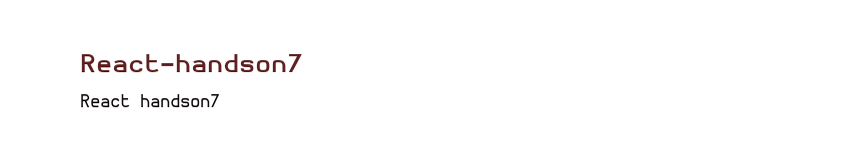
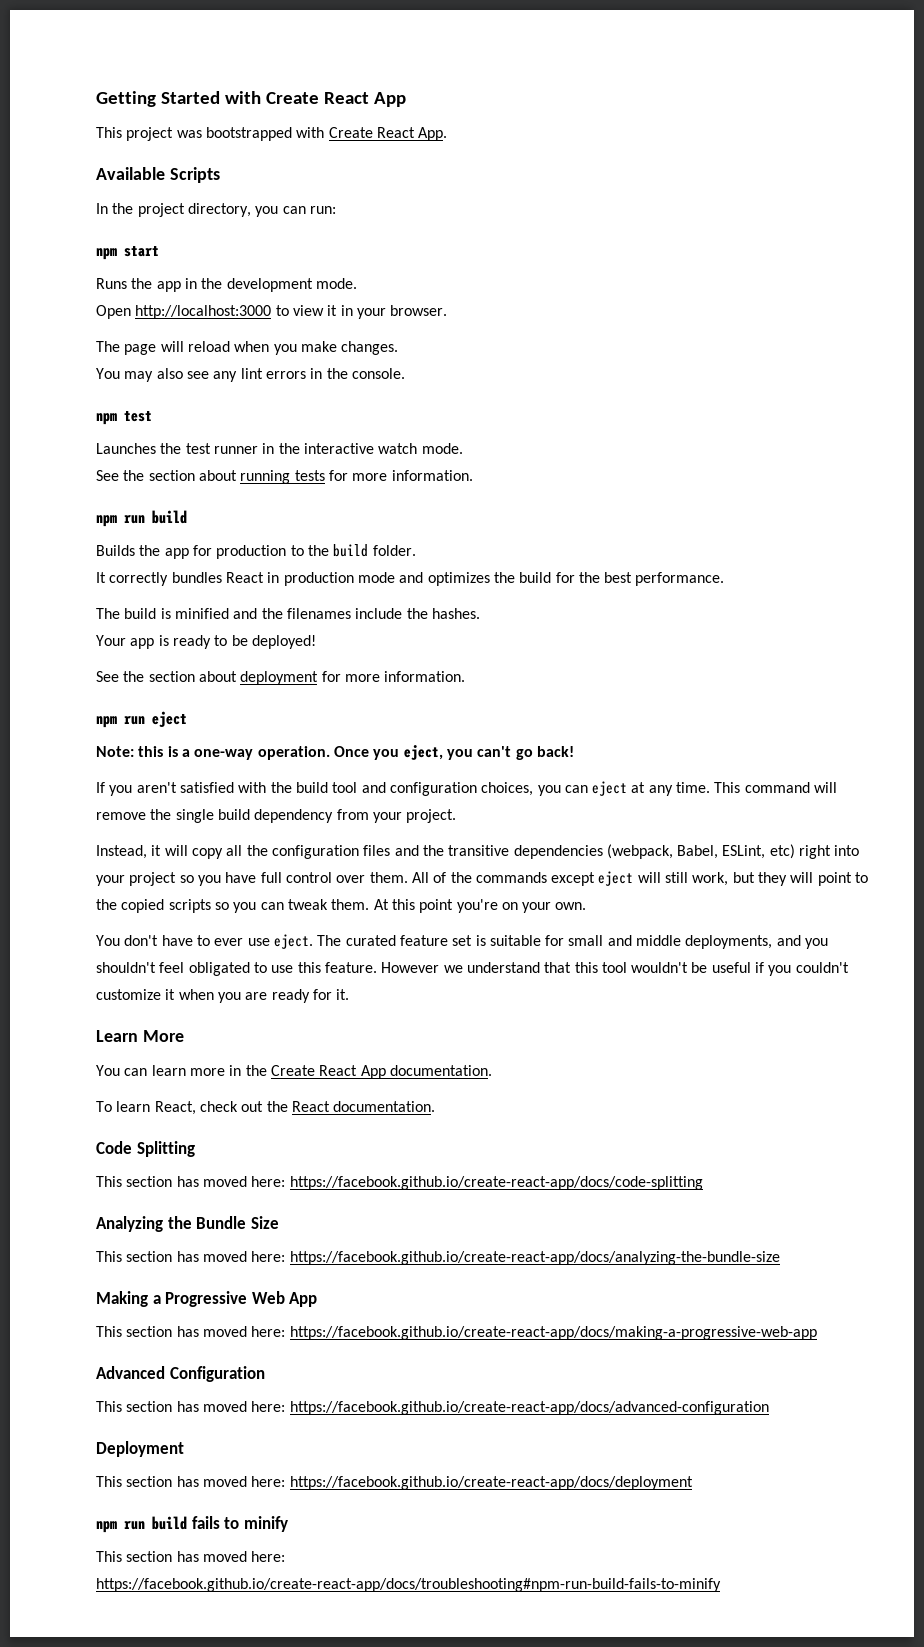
- React-handson7
- React handson7
+ Getting Started with Create React App
+ This project was bootstrapped with Create React App.
+ Available Scripts
+ In the project directory, you can run:
+ npm start
+ Runs the app in the development mode.
+ Open http://localhost:3000 to view it in your browser.
+ The page will reload when you make changes.
+ You may also see any lint errors in the console.
+ npm test
+ Launches the test runner in the interactive watch mode.
+ See the section about running tests for more information.
+ npm run build
+ Builds the app for production to the build folder.
+ It correctly bundles React in production mode and optimizes the build for the best performance.
+ The build is minified and the filenames include the hashes.
+ Your app is ready to be deployed!
+ See the section about deployment for more information.
+ npm run eject
+ Note: this is a one-way operation. Once you eject, you can't go back!
+ If you aren't satisfied with the build tool and configuration choices, you can eject at any time. This command will remove the single build dependency from your project.
+ Instead, it will copy all the configuration files and the transitive dependencies (webpack, Babel, ESLint, etc) right into your project so you have full control over them. All of the commands except eject will still work, but they will point to the copied scripts so you can tweak them. At this point you're on your own.
+ You don't have to ever use eject. The curated feature set is suitable for small and middle deployments, and you shouldn't feel obligated to use this feature. However we understand that this tool wouldn't be useful if you couldn't customize it when you are ready for it.
+ Learn More
+ You can learn more in the Create React App documentation.
+ To learn React, check out the React documentation.
+ Code Splitting
+ This section has moved here: https://facebook.github.io/create-react-app/docs/code-splitting
+ Analyzing the Bundle Size
+ This section has moved here: https://facebook.github.io/create-react-app/docs/analyzing-the-bundle-size
+ Making a Progressive Web App
+ This section has moved here: https://facebook.github.io/create-react-app/docs/making-a-progressive-web-app
+ Advanced Configuration
+ This section has moved here: https://facebook.github.io/create-react-app/docs/advanced-configuration
+ Deployment
+ This section has moved here: https://facebook.github.io/create-react-app/docs/deployment
+ npm run build fails to minify
+ This section has moved here: https://facebook.github.io/create-react-app/docs/troubleshooting#npm-run-build-fails-to-minify

